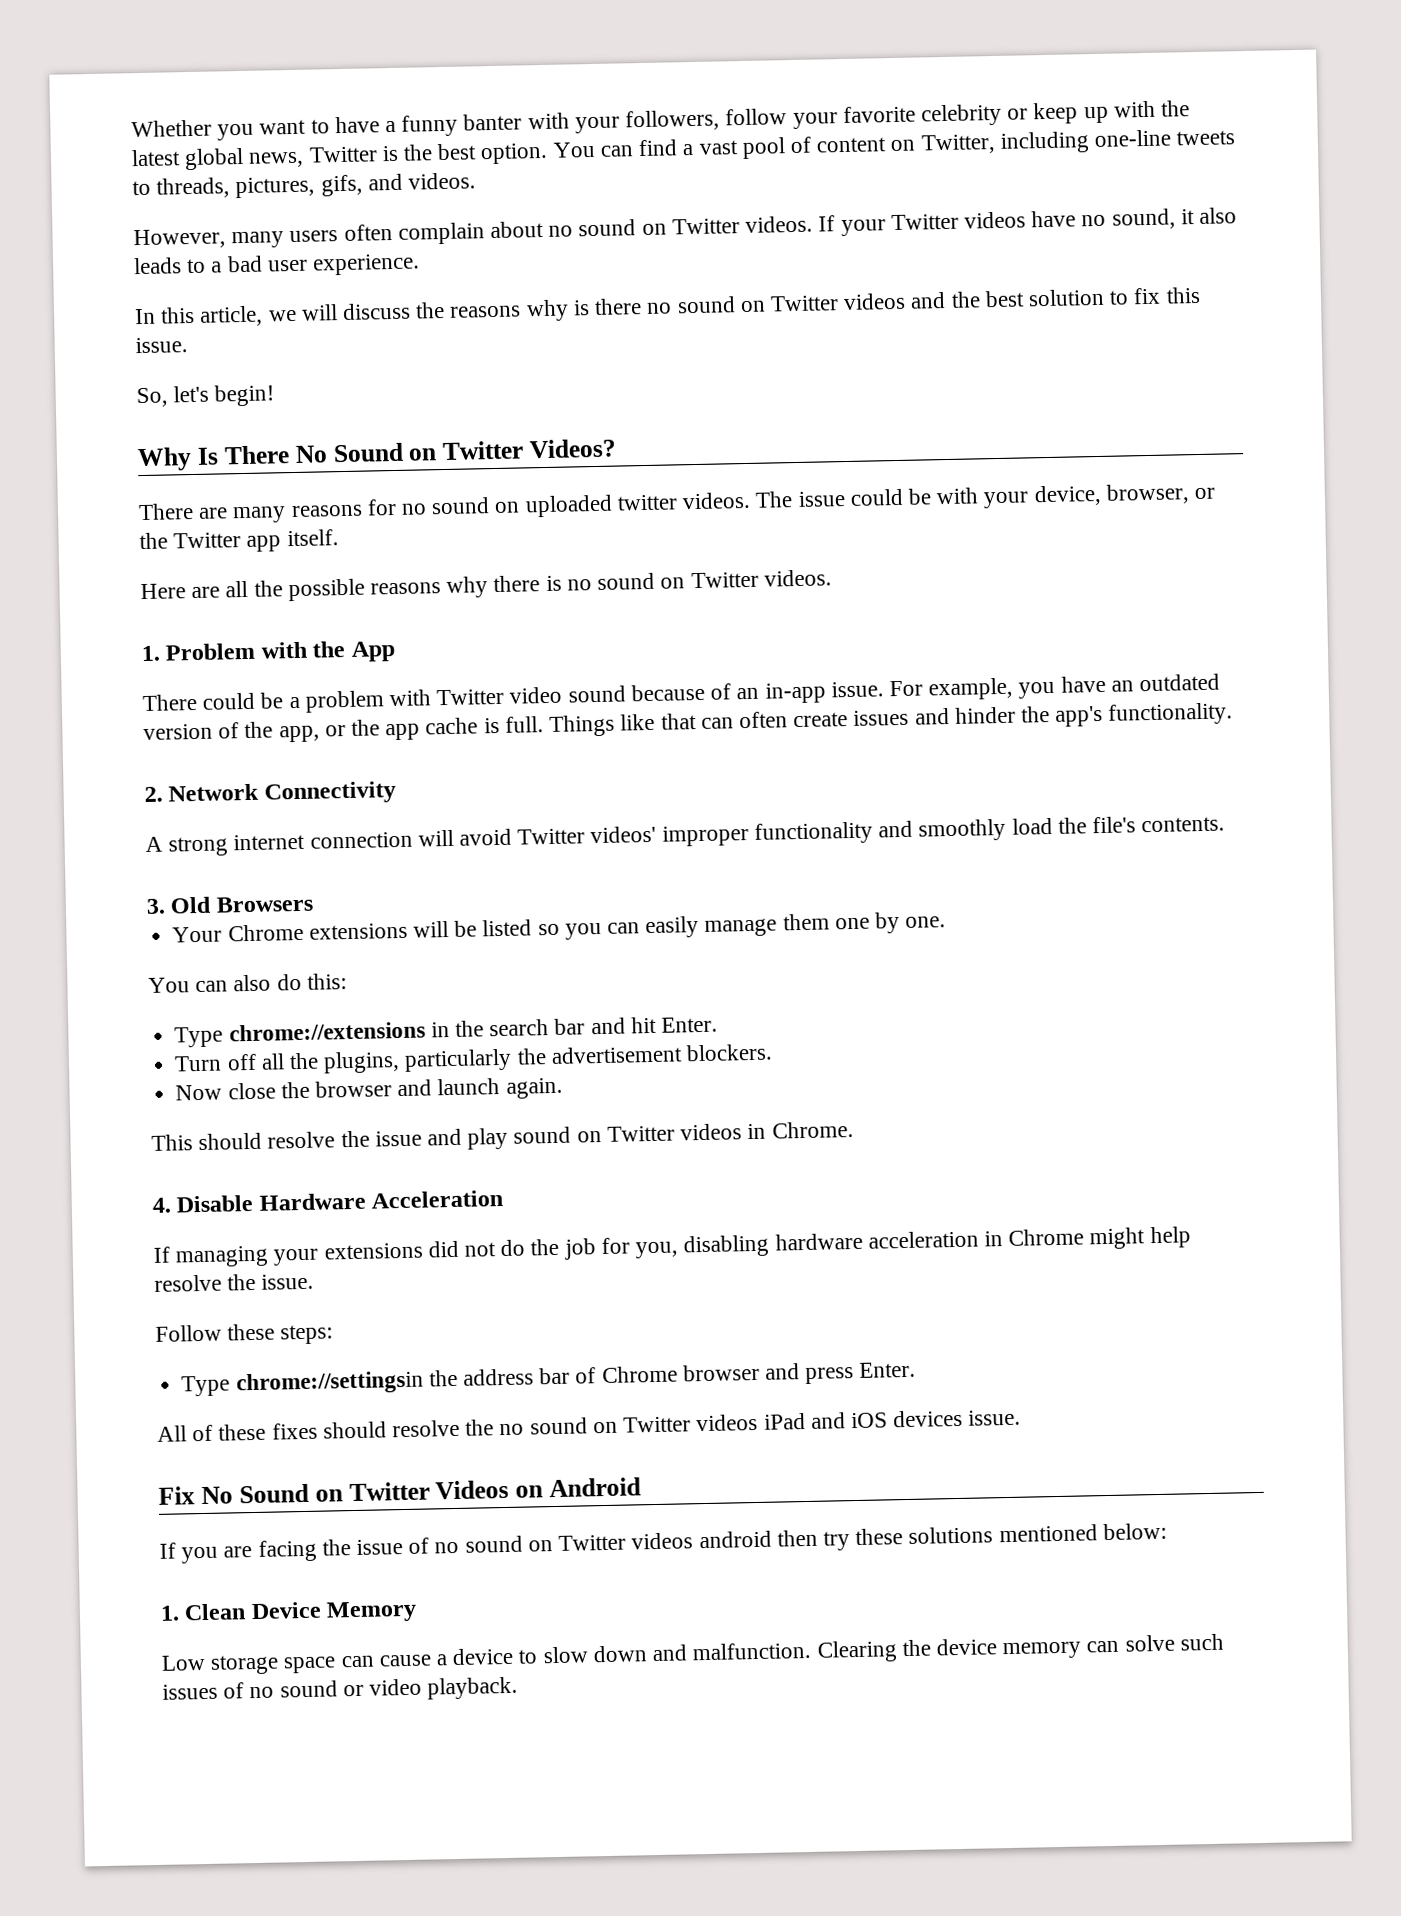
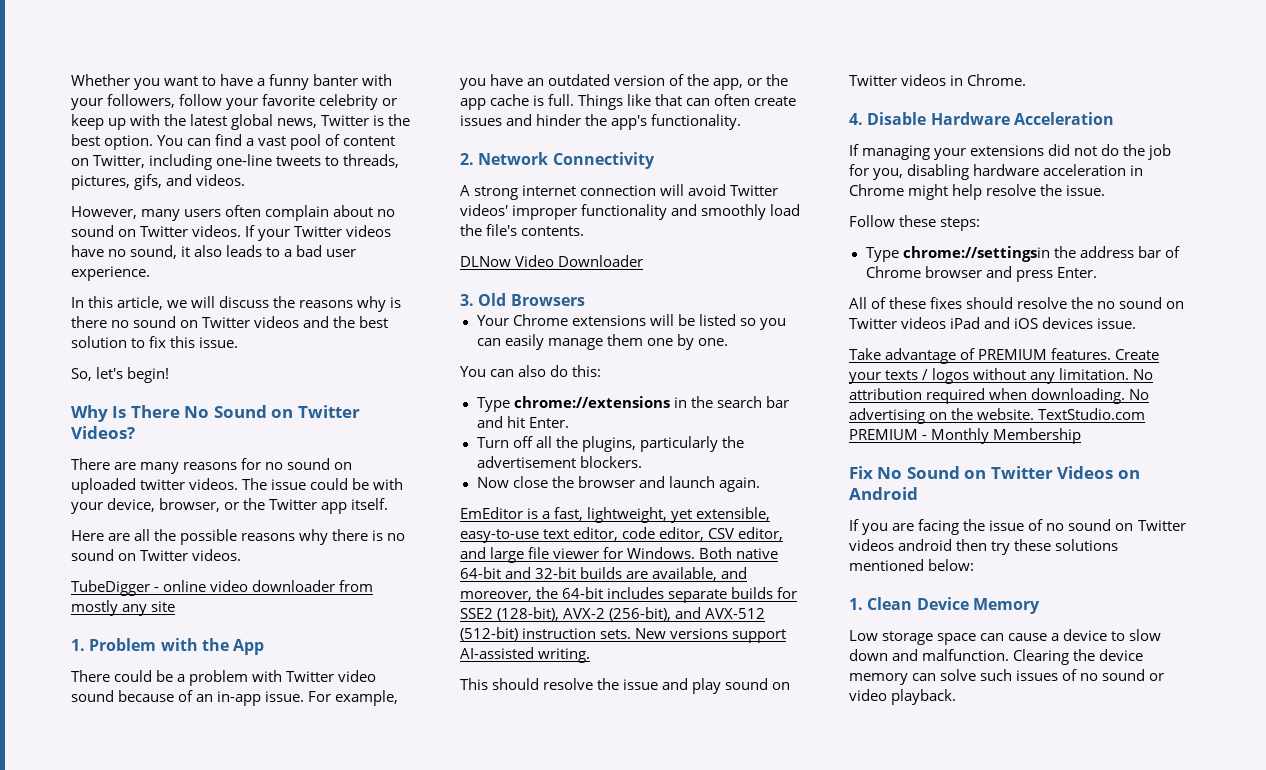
+ TubeDigger - online video downloader from mostly any site
+ DLNow Video Downloader
+ EmEditor is a fast, lightweight, yet extensible, easy-to-use text editor, code editor, CSV editor, and large file viewer for Windows. Both native 64-bit and 32-bit builds are available, and moreover, the 64-bit includes separate builds for SSE2 (128-bit), AVX-2 (256-bit), and AVX-512 (512-bit) instruction sets. New versions support AI-assisted writing.
+ Take advantage of PREMIUM features. Create your texts / logos without any limitation. No attribution required when downloading. No advertising on the website. TextStudio.com PREMIUM - Monthly Membership

